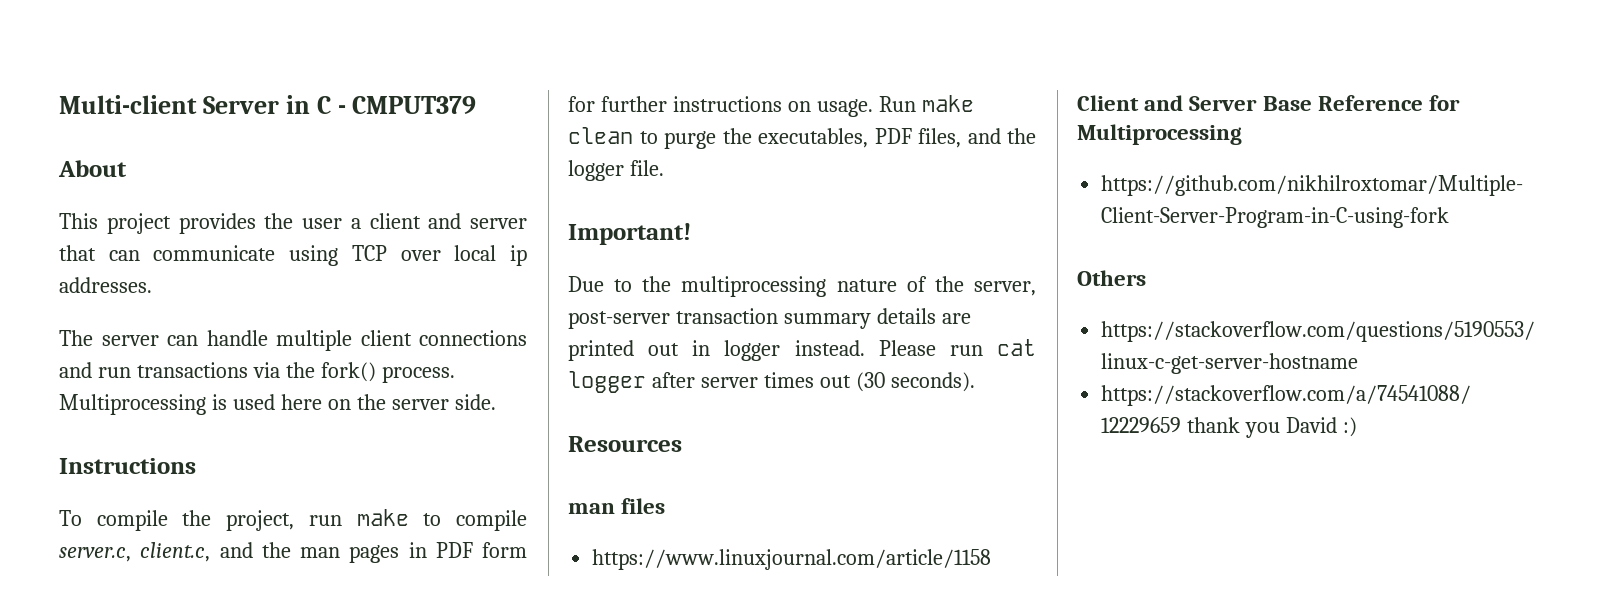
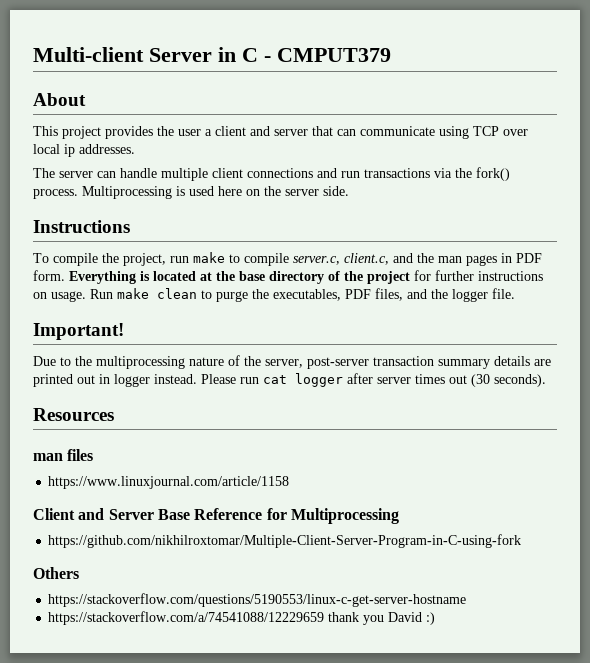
- To compile the project, run make to compile server.c, client.c, and the man pages in PDF form for further instructions on usage.
+ To compile the project, run make to compile server.c, client.c, and the man pages in PDF form. Everything is located at the base directory of the project for further instructions on usage.

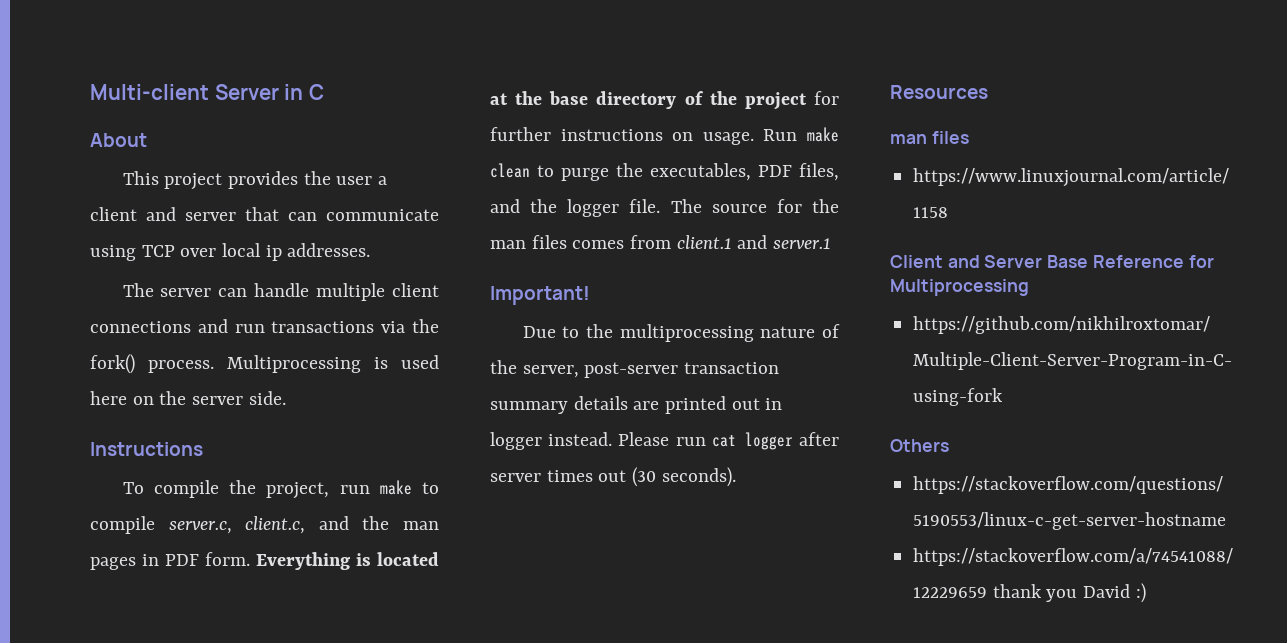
- Multi-client Server in C - CMPUT379
+ Multi-client Server in C
+ The source for the man files comes from client.1 and server.1

